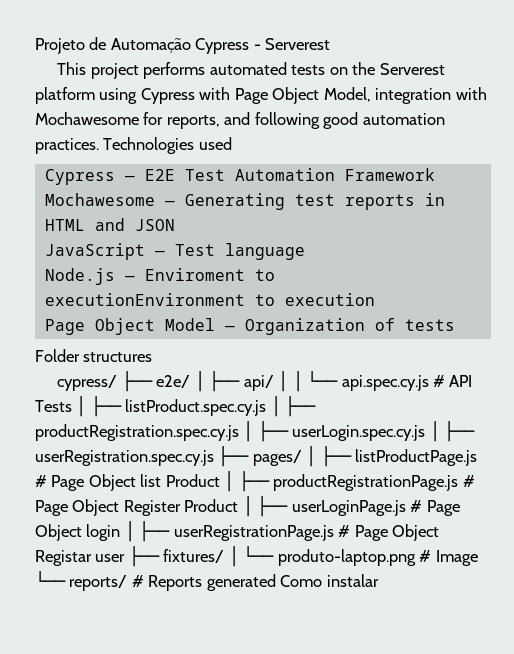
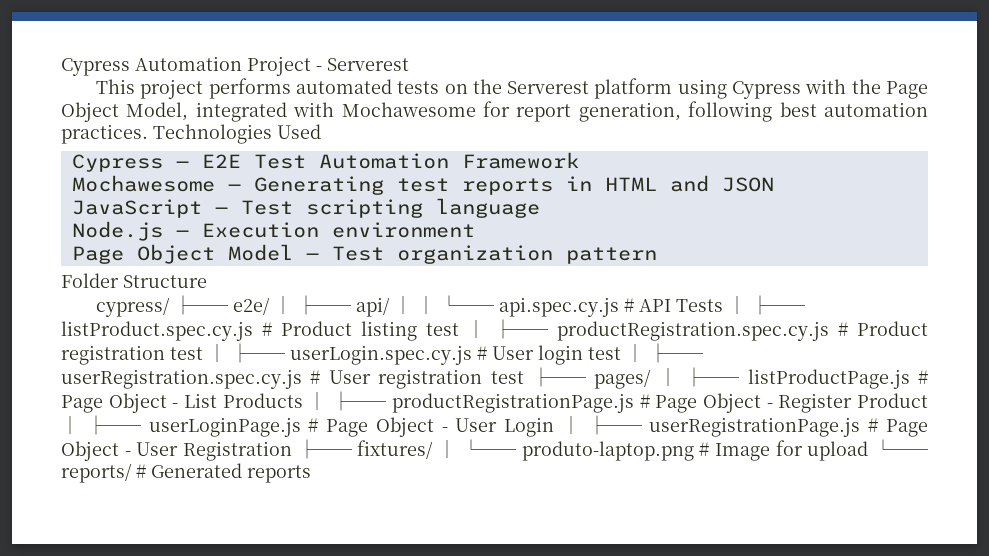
- Projeto de Automação Cypress - Serverest
+ Cypress Automation Project - Serverest
- This project performs automated tests on the Serverest platform using Cypress with Page Object Model, integration with Mochawesome for reports, and following good automation practices.
+ This project performs automated tests on the Serverest platform using Cypress with the Page Object Model, integrated with Mochawesome for report generation, following best automation practices.
- Technologies used
+ Technologies Used
- JavaScript — Test language
+ JavaScript — Test scripting language
- Node.js — Enviroment to executionEnvironment to execution
+ Node.js — Execution environment
- Page Object Model — Organization of tests
+ Page Object Model — Test organization pattern
- Folder structures
+ Folder Structure
- cypress/ ├── e2e/ │ ├── api/ │ │ └── api.spec.cy.js # API Tests │ ├── listProduct.spec.cy.js │ ├── productRegistration.spec.cy.js │ ├── userLogin.spec.cy.js │ ├── userRegistration.spec.cy.js ├── pages/ │ ├── listProductPage.js # Page Object list Product │ ├── productRegistrationPage.js # Page Object Register Product │ ├── userLoginPage.js # Page Object login │ ├── userRegistrationPage.js # Page Object Registar user ├── fixtures/ │ └── produto-laptop.png # Image └── reports/ # Reports generated Como instalar
+ cypress/ ├── e2e/ │ ├── api/ │ │ └── api.spec.cy.js # API Tests │ ├── listProduct.spec.cy.js # Product listing test │ ├── productRegistration.spec.cy.js # Product registration test │ ├── userLogin.spec.cy.js # User login test │ ├── userRegistration.spec.cy.js # User registration test ├── pages/ │ ├── listProductPage.js # Page Object - List Products │ ├── productRegistrationPage.js # Page Object - Register Product │ ├── userLoginPage.js # Page Object - User Login │ ├── userRegistrationPage.js # Page Object - User Registration ├── fixtures/ │ └── produto-laptop.png # Image for upload └── reports/ # Generated reports

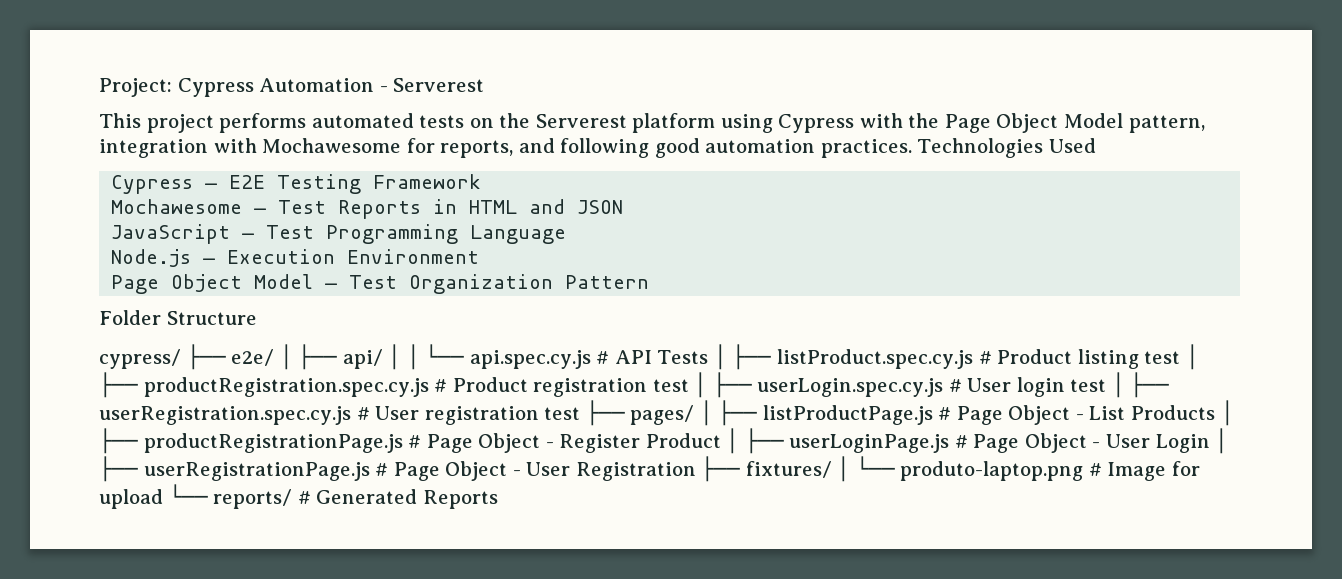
- Cypress Automation Project - Serverest
+ Project: Cypress Automation - Serverest
- This project performs automated tests on the Serverest platform using Cypress with the Page Object Model, integrated with Mochawesome for report generation, following best automation practices.
+ This project performs automated tests on the Serverest platform using Cypress with the Page Object Model pattern, integration with Mochawesome for reports, and following good automation practices.
- Cypress — E2E Test Automation Framework
+ Cypress — E2E Testing Framework
- Mochawesome — Generating test reports in HTML and JSON
+ Mochawesome — Test Reports in HTML and JSON
- JavaScript — Test scripting language
+ JavaScript — Test Programming Language
- Node.js — Execution environment
+ Node.js — Execution Environment
- Page Object Model — Test organization pattern
+ Page Object Model — Test Organization Pattern
- cypress/ ├── e2e/ │ ├── api/ │ │ └── api.spec.cy.js # API Tests │ ├── listProduct.spec.cy.js # Product listing test │ ├── productRegistration.spec.cy.js # Product registration test │ ├── userLogin.spec.cy.js # User login test │ ├── userRegistration.spec.cy.js # User registration test ├── pages/ │ ├── listProductPage.js # Page Object - List Products │ ├── productRegistrationPage.js # Page Object - Register Product │ ├── userLoginPage.js # Page Object - User Login │ ├── userRegistrationPage.js # Page Object - User Registration ├── fixtures/ │ └── produto-laptop.png # Image for upload └── reports/ # Generated reports
+ cypress/ ├── e2e/ │ ├── api/ │ │ └── api.spec.cy.js # API Tests │ ├── listProduct.spec.cy.js # Product listing test │ ├── productRegistration.spec.cy.js # Product registration test │ ├── userLogin.spec.cy.js # User login test │ ├── userRegistration.spec.cy.js # User registration test ├── pages/ │ ├── listProductPage.js # Page Object - List Products │ ├── productRegistrationPage.js # Page Object - Register Product │ ├── userLoginPage.js # Page Object - User Login │ ├── userRegistrationPage.js # Page Object - User Registration ├── fixtures/ │ └── produto-laptop.png # Image for upload └── reports/ # Generated Reports

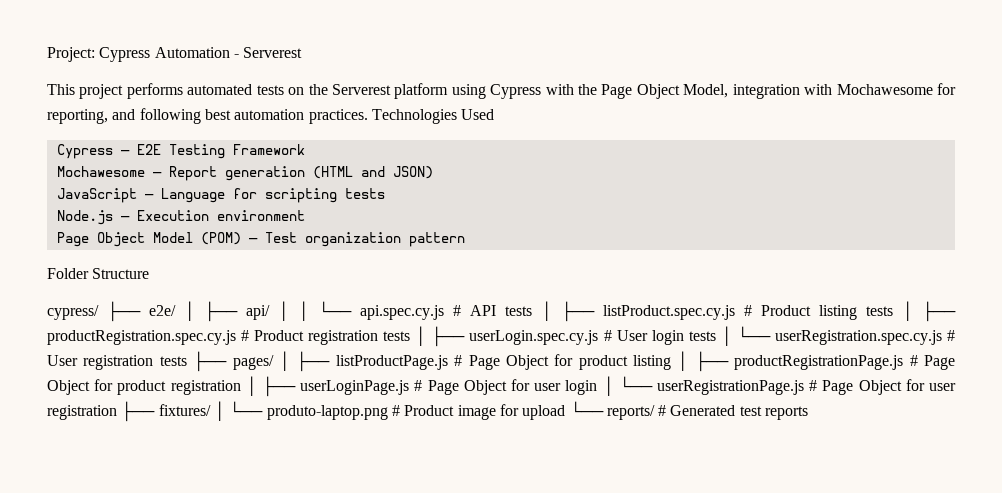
- This project performs automated tests on the Serverest platform using Cypress with the Page Object Model pattern, integration with Mochawesome for reports, and following good automation practices.
+ This project performs automated tests on the Serverest platform using Cypress with the Page Object Model, integration with Mochawesome for reporting, and following best automation practices.
- Mochawesome — Test Reports in HTML and JSON
+ Mochawesome — Report generation (HTML and JSON)
- JavaScript — Test Programming Language
+ JavaScript — Language for scripting tests
- Node.js — Execution Environment
- Page Object Model — Test Organization Pattern
+ Node.js — Execution environment
+ Page Object Model (POM) — Test organization pattern
- cypress/ ├── e2e/ │ ├── api/ │ │ └── api.spec.cy.js # API Tests │ ├── listProduct.spec.cy.js # Product listing test │ ├── productRegistration.spec.cy.js # Product registration test │ ├── userLogin.spec.cy.js # User login test │ ├── userRegistration.spec.cy.js # User registration test ├── pages/ │ ├── listProductPage.js # Page Object - List Products │ ├── productRegistrationPage.js # Page Object - Register Product │ ├── userLoginPage.js # Page Object - User Login │ ├── userRegistrationPage.js # Page Object - User Registration ├── fixtures/ │ └── produto-laptop.png # Image for upload └── reports/ # Generated Reports
+ cypress/ ├── e2e/ │ ├── api/ │ │ └── api.spec.cy.js # API tests │ ├── listProduct.spec.cy.js # Product listing tests │ ├── productRegistration.spec.cy.js # Product registration tests │ ├── userLogin.spec.cy.js # User login tests │ └── userRegistration.spec.cy.js # User registration tests ├── pages/ │ ├── listProductPage.js # Page Object for product listing │ ├── productRegistrationPage.js # Page Object for product registration │ ├── userLoginPage.js # Page Object for user login │ └── userRegistrationPage.js # Page Object for user registration ├── fixtures/ │ └── produto-laptop.png # Product image for upload └── reports/ # Generated test reports

